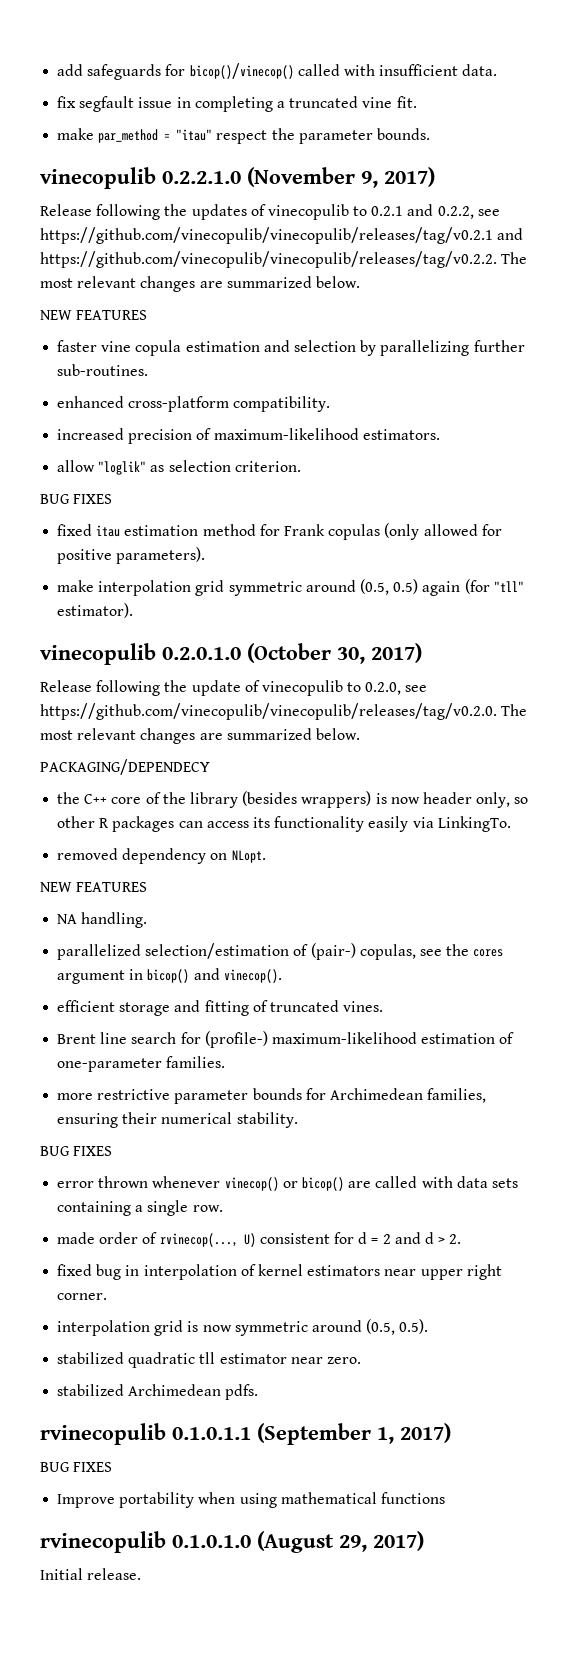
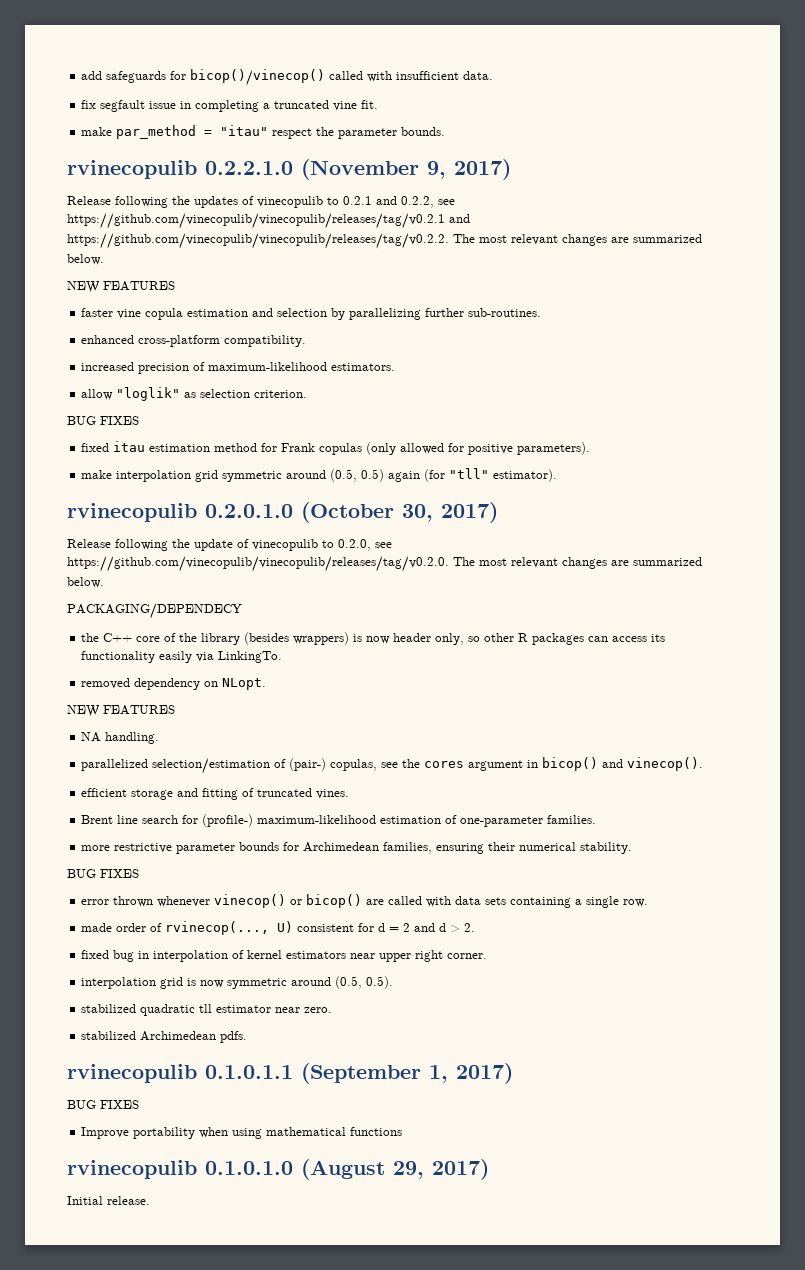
- vinecopulib 0.2.2.1.0 (November 9, 2017)
+ rvinecopulib 0.2.2.1.0 (November 9, 2017)
- vinecopulib 0.2.0.1.0 (October 30, 2017)
+ rvinecopulib 0.2.0.1.0 (October 30, 2017)

